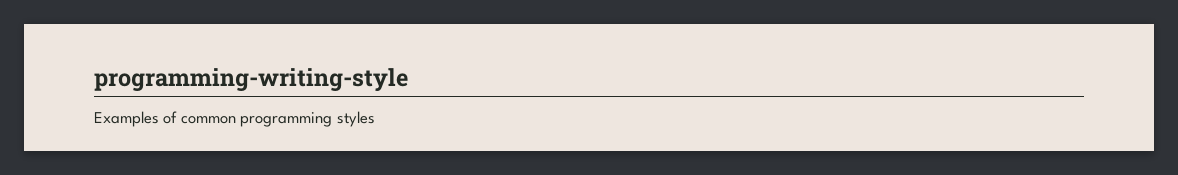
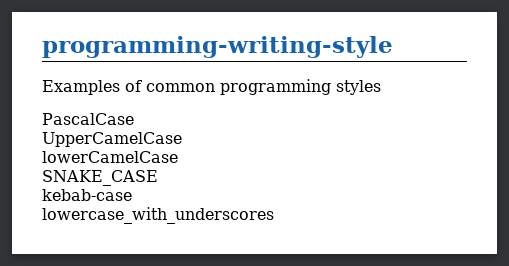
+ PascalCase
+ UpperCamelCase
+ lowerCamelCase
+ SNAKE_CASE
+ kebab-case
+ lowercase_with_underscores

